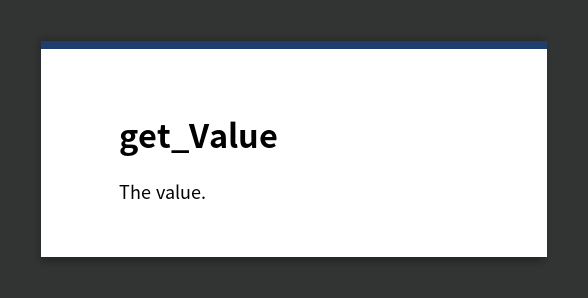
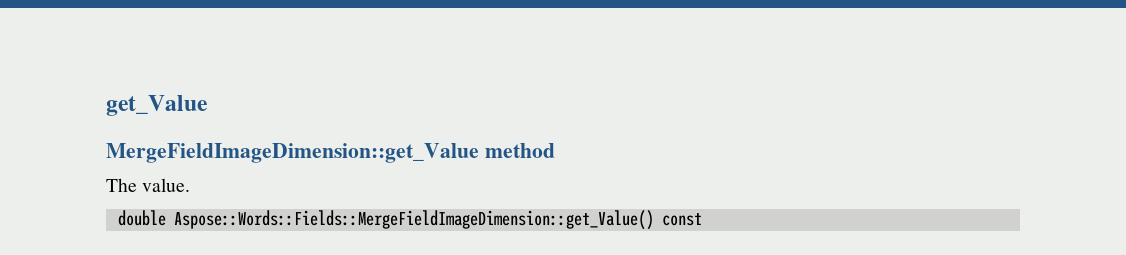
+ MergeFieldImageDimension::get_Value method
+ double Aspose::Words::Fields::MergeFieldImageDimension::get_Value() const

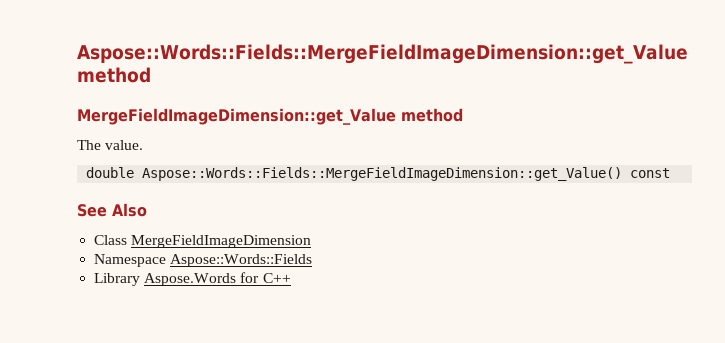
- get_Value
+ Aspose::Words::Fields::MergeFieldImageDimension::get_Value method
+ See Also
+ Class MergeFieldImageDimension
+ Namespace Aspose::Words::Fields
+ Library Aspose.Words for C++

